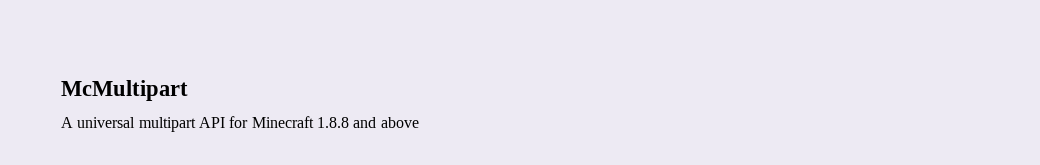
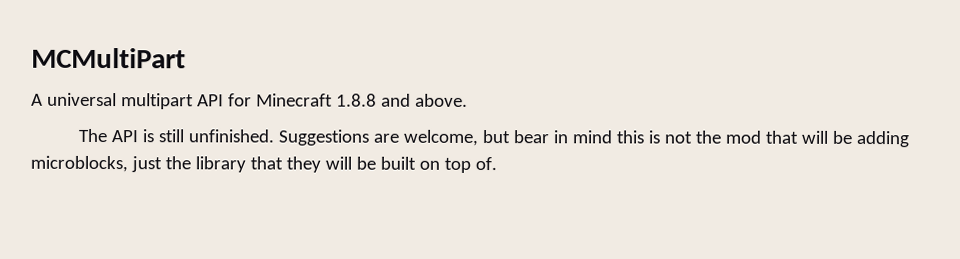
- McMultipart
+ MCMultiPart
- A universal multipart API for Minecraft 1.8.8 and above
+ A universal multipart API for Minecraft 1.8.8 and above.
+ The API is still unfinished. Suggestions are welcome, but bear in mind this is not the mod that will be adding microblocks, just the library that they will be built on top of.

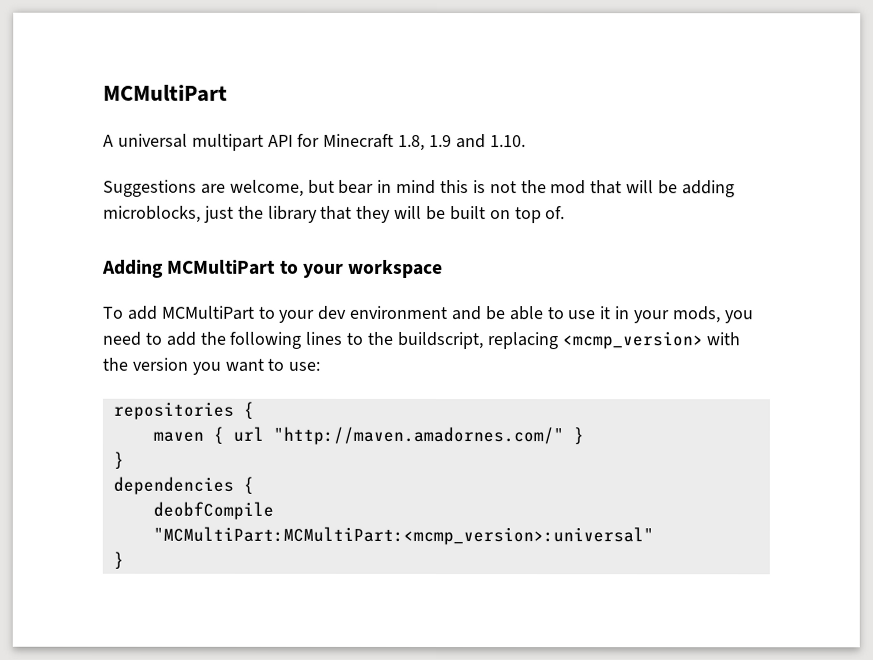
- A universal multipart API for Minecraft 1.8.8 and above.
- The API is still unfinished. Suggestions are welcome, but bear in mind this is not the mod that will be adding microblocks, just the library that they will be built on top of.
+ A universal multipart API for Minecraft 1.8, 1.9 and 1.10.
+ Suggestions are welcome, but bear in mind this is not the mod that will be adding microblocks, just the library that they will be built on top of.
+ Adding MCMultiPart to your workspace
+ To add MCMultiPart to your dev environment and be able to use it in your mods, you need to add the following lines to the buildscript, replacing <mcmp_version> with the version you want to use:
+ repositories {
+ maven { url "http://maven.amadornes.com/" }
+ }
+ dependencies {
+ deobfCompile "MCMultiPart:MCMultiPart:<mcmp_version>:universal"
+ }

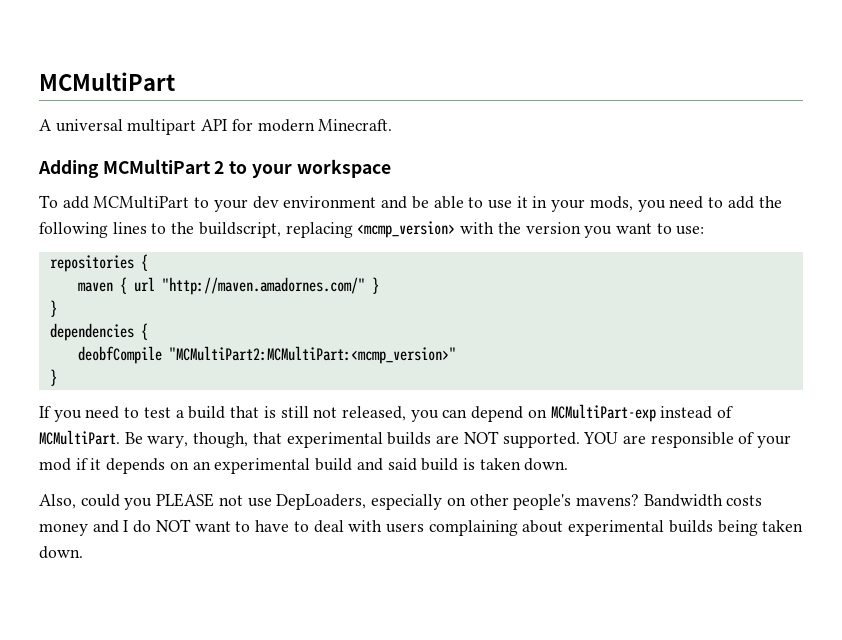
- A universal multipart API for Minecraft 1.8, 1.9 and 1.10.
- Suggestions are welcome, but bear in mind this is not the mod that will be adding microblocks, just the library that they will be built on top of.
+ A universal multipart API for modern Minecraft.
- Adding MCMultiPart to your workspace
+ Adding MCMultiPart 2 to your workspace
- deobfCompile "MCMultiPart:MCMultiPart:<mcmp_version>:universal"
+ deobfCompile "MCMultiPart2:MCMultiPart:<mcmp_version>"
  }
+ If you need to test a build that is still not released, you can depend on MCMultiPart-exp instead of MCMultiPart. Be wary, though, that experimental builds are NOT supported. YOU are responsible of your mod if it depends on an experimental build and said build is taken down.
+ Also, could you PLEASE not use DepLoaders, especially on other people's mavens? Bandwidth costs money and I do NOT want to have to deal with users complaining about experimental builds being taken down.

